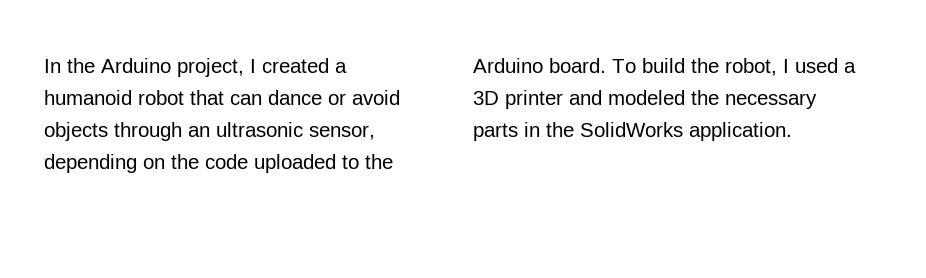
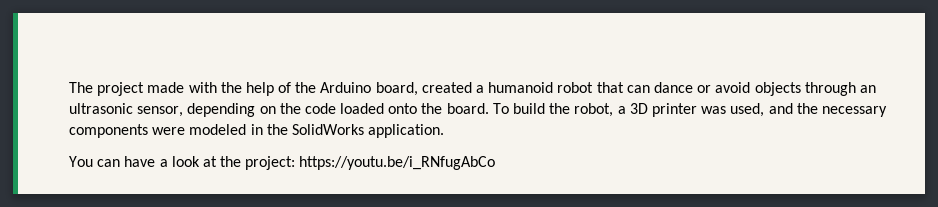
- In the Arduino project, I created a humanoid robot that can dance or avoid objects through an ultrasonic sensor, depending on the code uploaded to the Arduino board.
+ The project made with the help of the Arduino board, created a humanoid robot that can dance or avoid objects through an ultrasonic sensor, depending on the code loaded onto the board.
- To build the robot, I used a 3D printer and modeled the necessary parts in the SolidWorks application.
+ To build the robot, a 3D printer was used, and the necessary components were modeled in the SolidWorks application.
+ You can have a look at the project: https://youtu.be/i_RNfugAbCo

